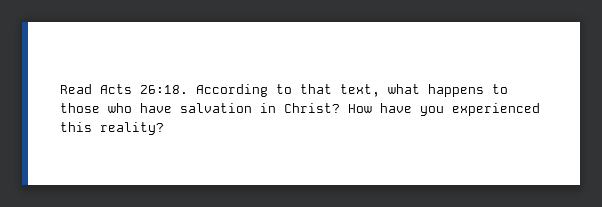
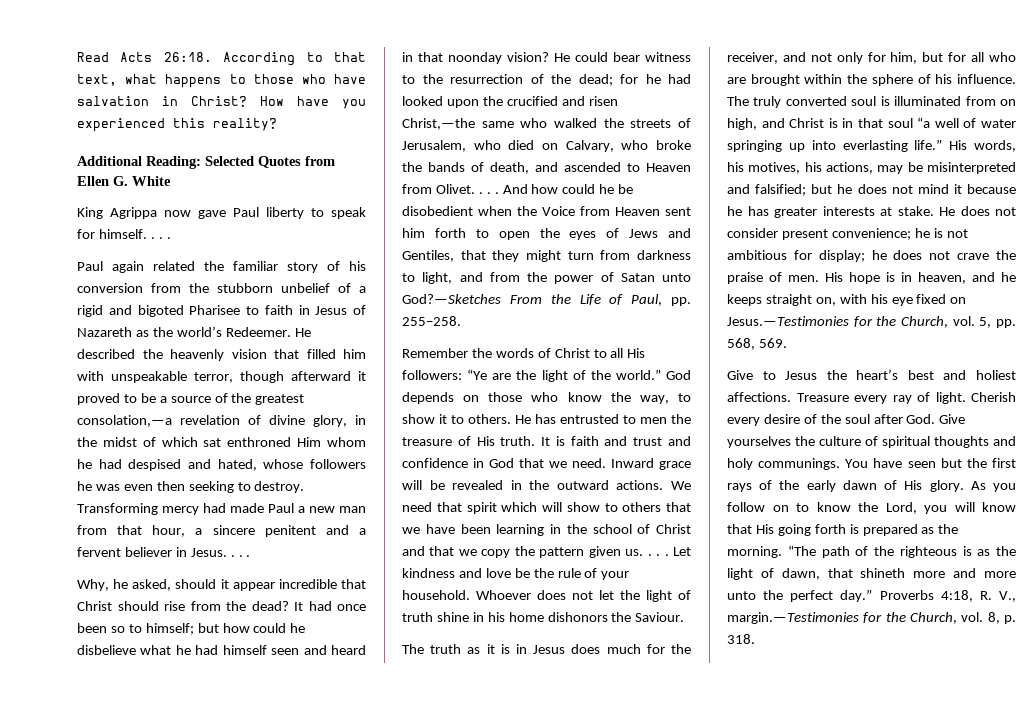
+ Additional Reading: Selected Quotes from Ellen G. White
+ King Agrippa now gave Paul liberty to speak for himself. . . .
+ Paul again related the familiar story of his conversion from the stubborn unbelief of a rigid and bigoted Pharisee to faith in Jesus of Nazareth as the world’s Redeemer. He described the heavenly vision that filled him with unspeakable terror, though afterward it proved to be a source of the greatest consolation,—a revelation of divine glory, in the midst of which sat enthroned Him whom he had despised and hated, whose followers he was even then seeking to destroy. Transforming mercy had made Paul a new man from that hour, a sincere penitent and a fervent believer in Jesus. . . .
+ Why, he asked, should it appear incredible that Christ should rise from the dead? It had once been so to himself; but how could he disbelieve what he had himself seen and heard in that noonday vision? He could bear witness to the resurrection of the dead; for he had looked upon the crucified and risen Christ,—the same who walked the streets of Jerusalem, who died on Calvary, who broke the bands of death, and ascended to Heaven from Olivet. . . . And how could he be disobedient when the Voice from Heaven sent him forth to open the eyes of Jews and Gentiles, that they might turn from darkness to light, and from the power of Satan unto God?—Sketches From the Life of Paul, pp. 255–258.
+ Remember the words of Christ to all His followers: “Ye are the light of the world.” God depends on those who know the way, to show it to others. He has entrusted to men the treasure of His truth. It is faith and trust and confidence in God that we need. Inward grace will be revealed in the outward actions. We need that spirit which will show to others that we have been learning in the school of Christ and that we copy the pattern given us. . . . Let kindness and love be the rule of your household. Whoever does not let the light of truth shine in his home dishonors the Saviour.
+ The truth as it is in Jesus does much for the receiver, and not only for him, but for all who are brought within the sphere of his influence. The truly converted soul is illuminated from on high, and Christ is in that soul “a well of water springing up into everlasting life.” His words, his motives, his actions, may be misinterpreted and falsified; but he does not mind it because he has greater interests at stake. He does not consider present convenience; he is not ambitious for display; he does not crave the praise of men. His hope is in heaven, and he keeps straight on, with his eye fixed on Jesus.—Testimonies for the Church, vol. 5, pp. 568, 569.
+ Give to Jesus the heart’s best and holiest affections. Treasure every ray of light. Cherish every desire of the soul after God. Give yourselves the culture of spiritual thoughts and holy communings. You have seen but the first rays of the early dawn of His glory. As you follow on to know the Lord, you will know that His going forth is prepared as the morning. “The path of the righteous is as the light of dawn, that shineth more and more unto the perfect day.” Proverbs 4:18, R. V., margin.—Testimonies for the Church, vol. 8, p. 318.

